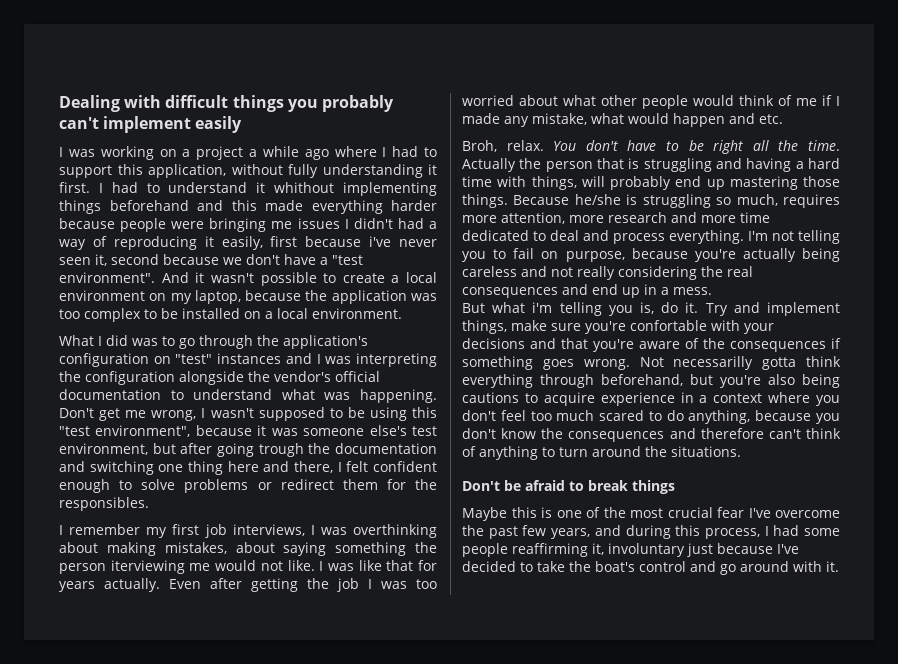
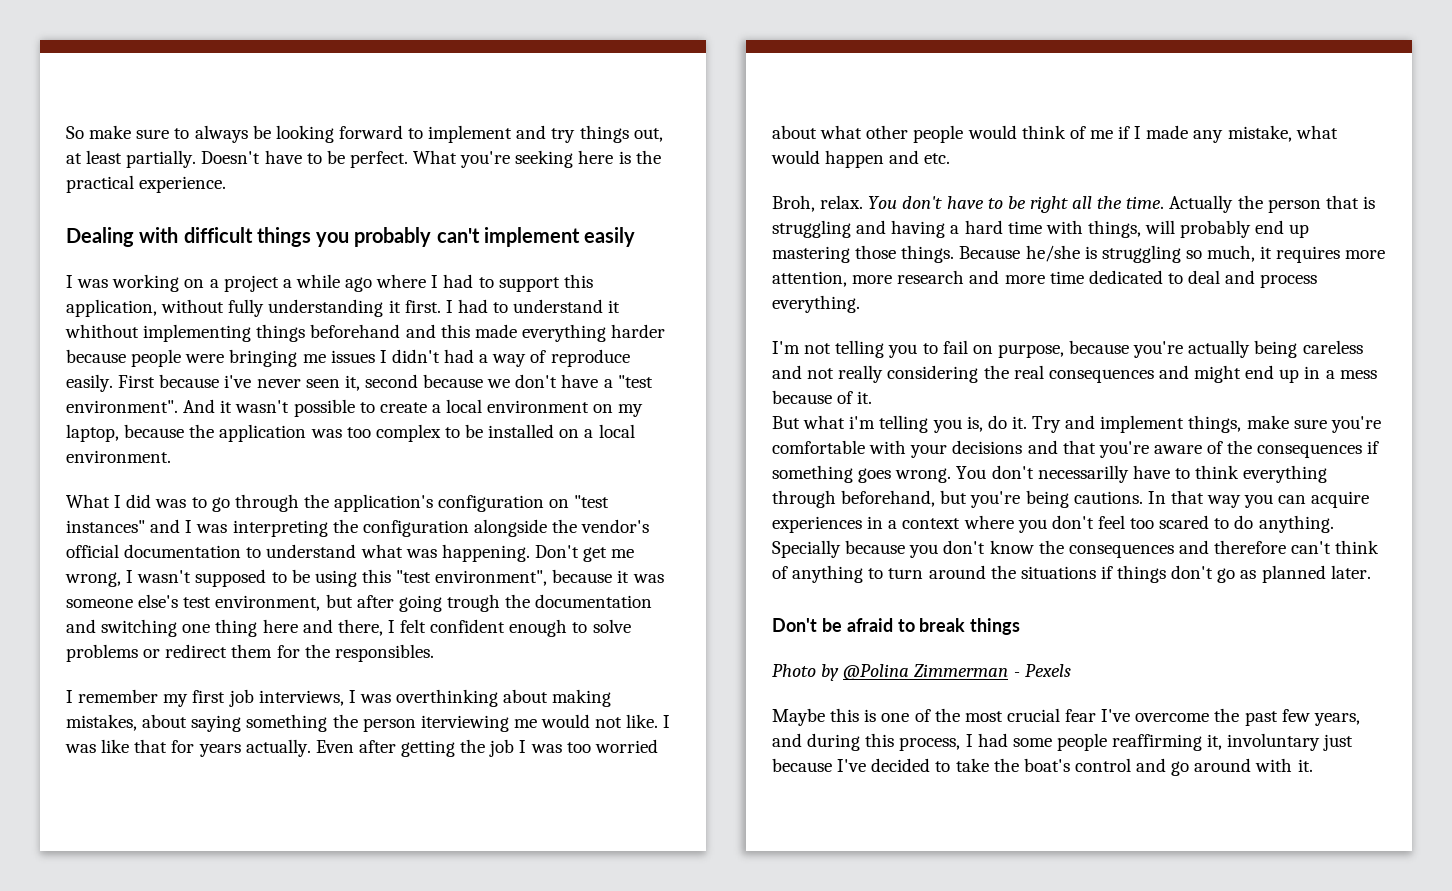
+ So make sure to always be looking forward to implement and try things out, at least partially. Doesn't have to be perfect. What you're seeking here is the practical experience.
- I had to understand it whithout implementing things beforehand and this made everything harder because people were bringing me issues I didn't had a way of reproducing it easily, first because i've never seen it, second because we don't have a "test environment".
+ I had to understand it whithout implementing things beforehand and this made everything harder because people were bringing me issues I didn't had a way of reproduce easily. First because i've never seen it, second because we don't have a "test environment".
- What I did was to go through the application's configuration on "test" instances and I was interpreting the configuration alongside the vendor's official documentation to understand what was happening.
+ What I did was to go through the application's configuration on "test instances" and I was interpreting the configuration alongside the vendor's official documentation to understand what was happening.
- Because he/she is struggling so much, requires more attention, more research and more time dedicated to deal and process everything. I'm not telling you to fail on purpose, because you're actually being careless and not really considering the real consequences and end up in a mess.
+ Because he/she is struggling so much, it requires more attention, more research and more time dedicated to deal and process everything.
+ I'm not telling you to fail on purpose, because you're actually being careless and not really considering the real consequences and might end up in a mess because of it.
- Try and implement things, make sure you're confortable with your decisions and that you're aware of the consequences if something goes wrong.
+ Try and implement things, make sure you're comfortable with your decisions and that you're aware of the consequences if something goes wrong.
- Not necessarilly gotta think everything through beforehand, but you're also being cautions to acquire experience in a context where you don't feel too much scared to do anything, because you don't know the consequences and therefore can't think of anything to turn around the situations.
+ You don't necessarilly have to think everything through beforehand, but you're being cautions. In that way you can acquire experiences in a context where you don't feel too scared to do anything. Specially because you don't know the consequences and therefore can't think of anything to turn around the situations if things don't go as planned later.
+ Photo by @Polina Zimmerman - Pexels

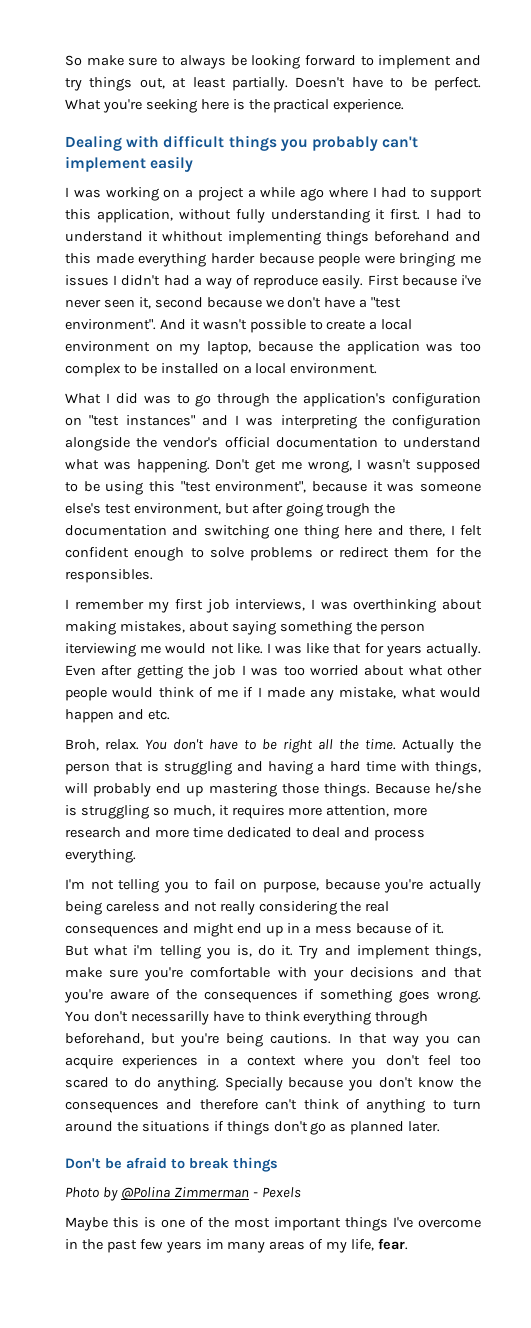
- Maybe this is one of the most crucial fear I've overcome the past few years, and during this process, I had some people reaffirming it, involuntary just because I've decided to take the boat's control and go around with it.
+ Maybe this is one of the most important things I've overcome in the past few years im many areas of my life, fear.

